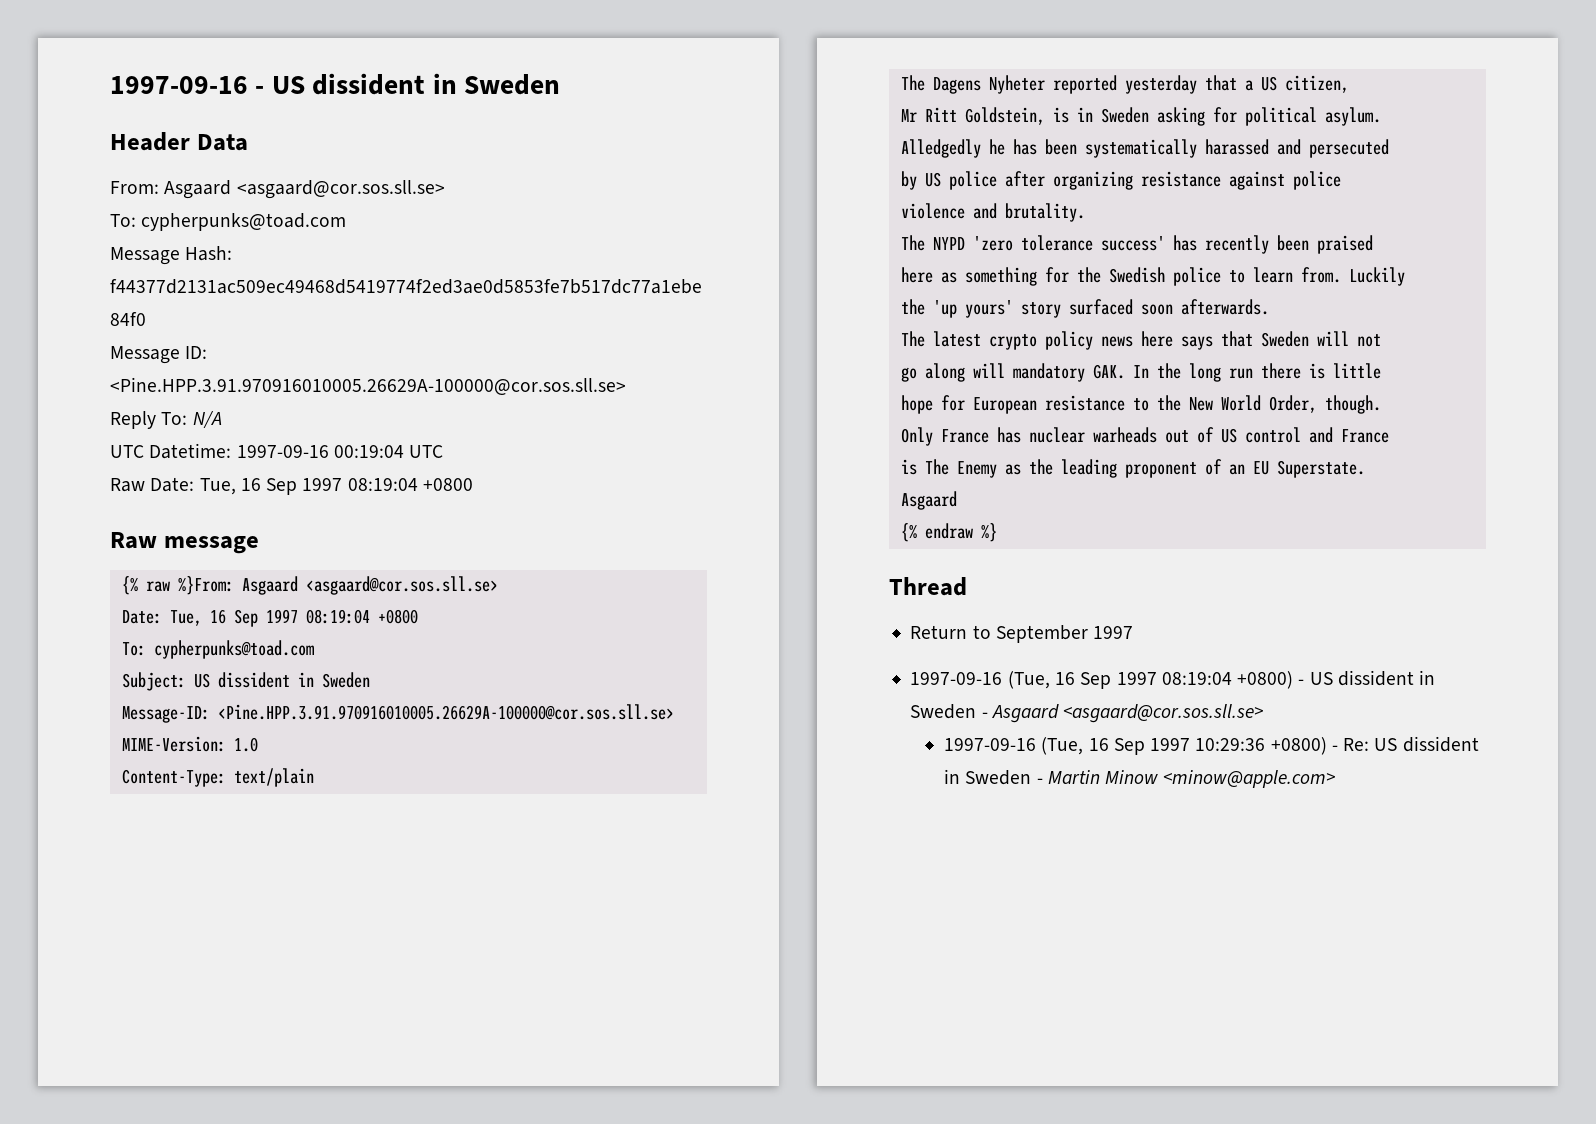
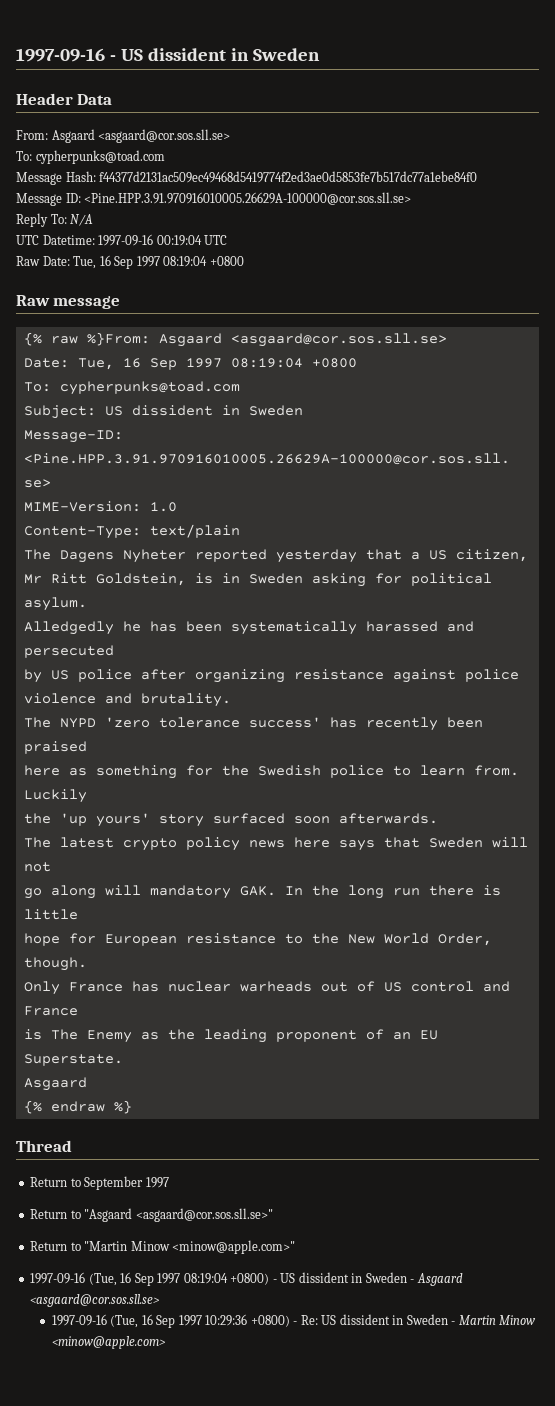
+ Return to "Asgaard <asgaard@cor.sos.sll.se>"
+ Return to "Martin Minow <minow@apple.com>"

